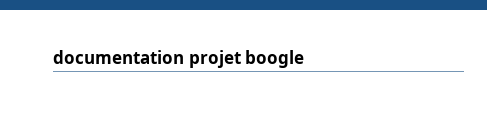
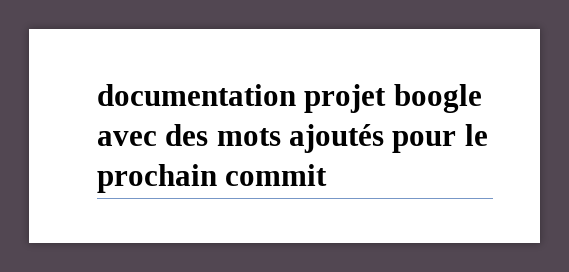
- documentation projet boogle
+ documentation projet boogle avec des mots ajoutés pour le prochain commit

